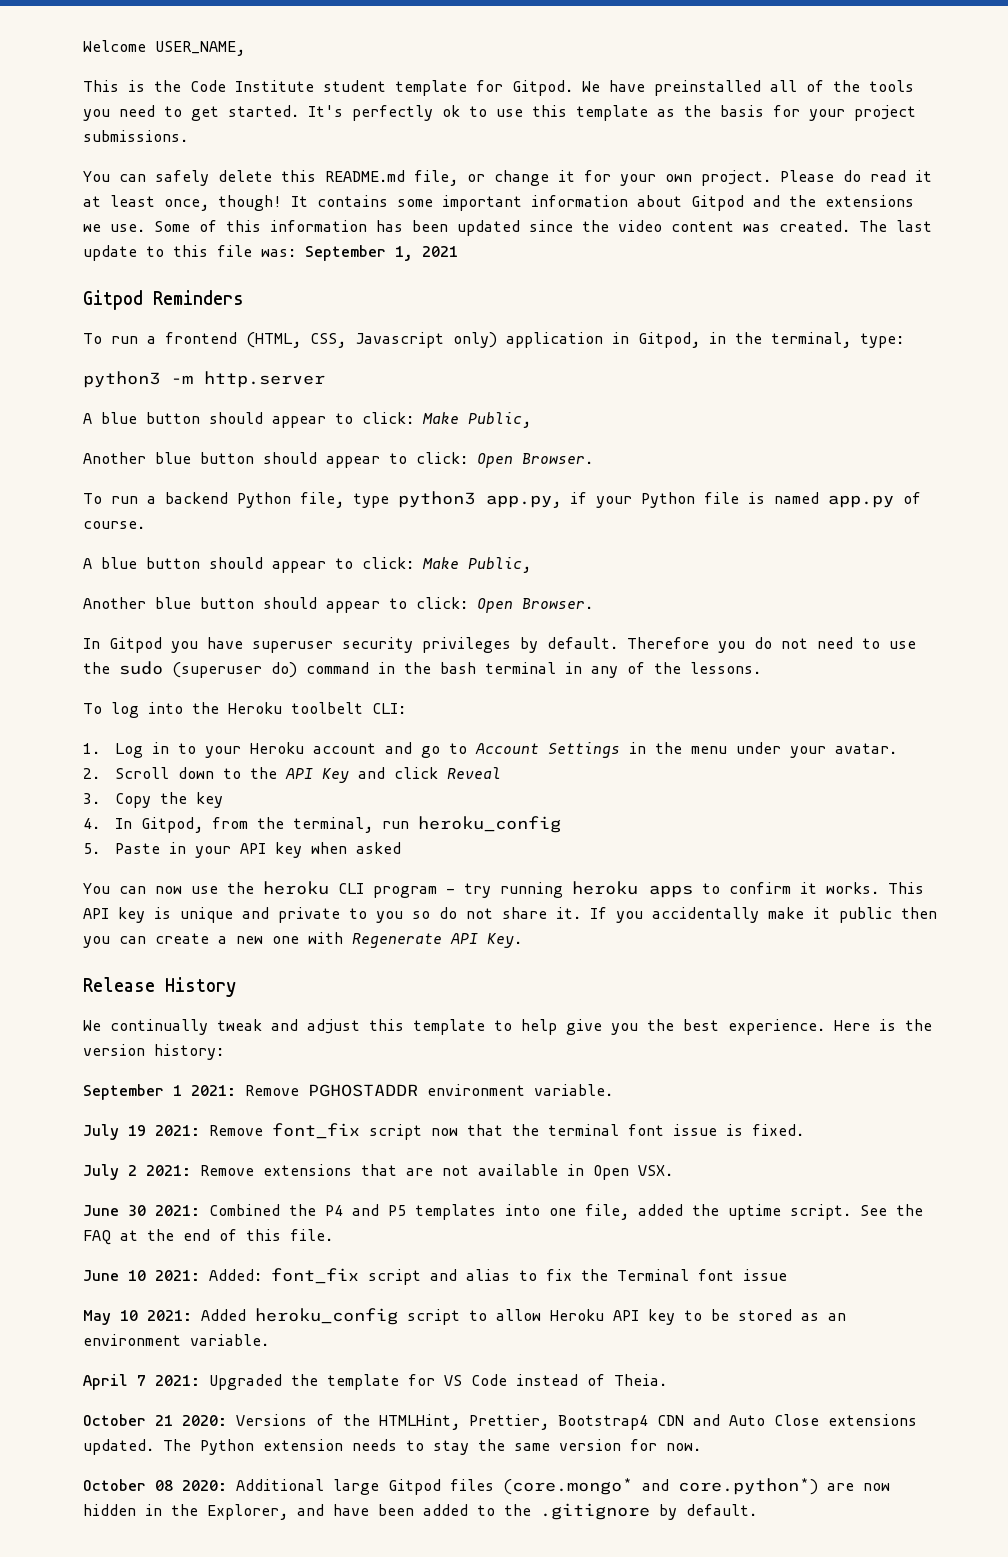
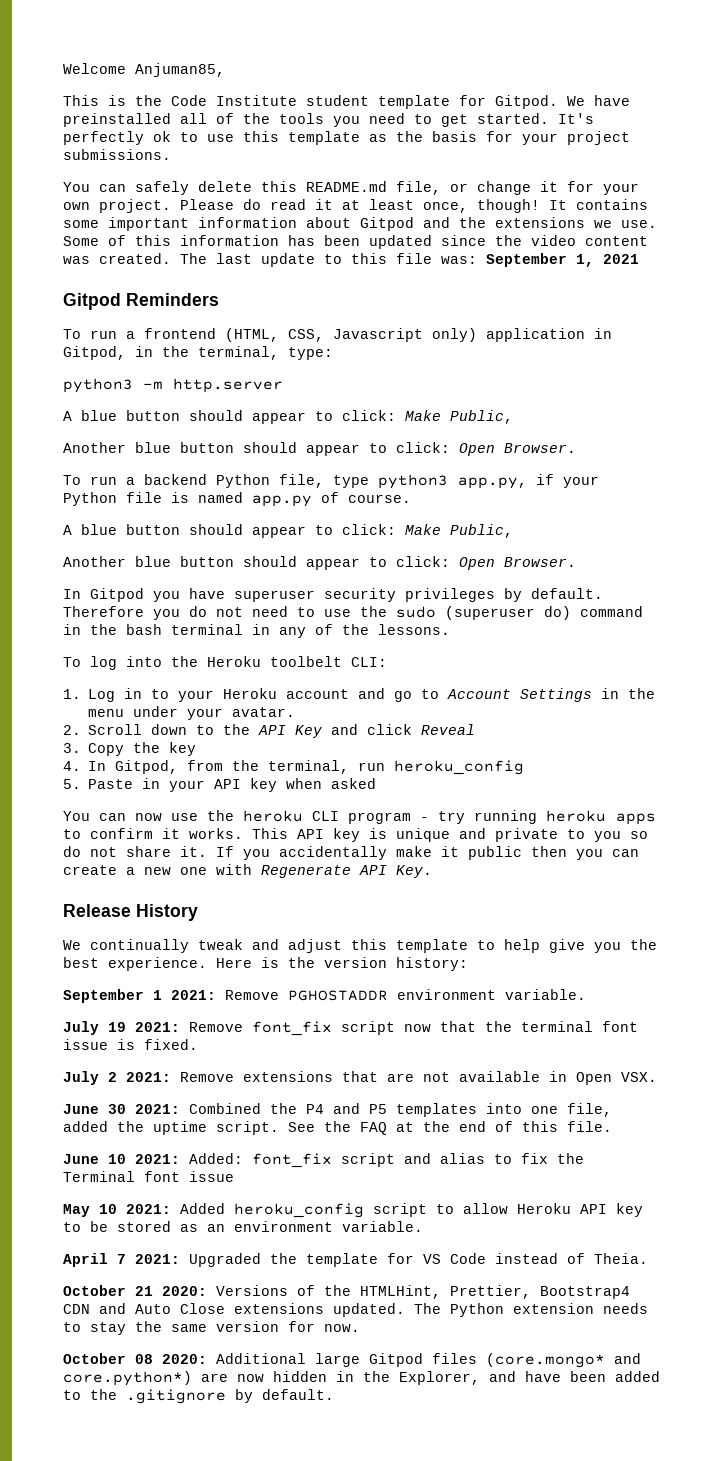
- Welcome USER_NAME,
+ Welcome Anjuman85,

